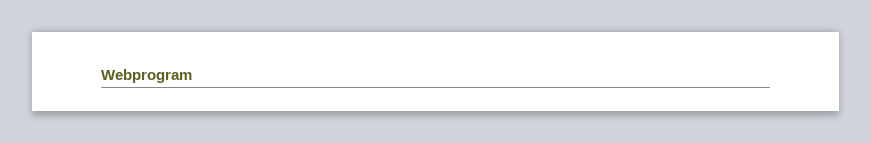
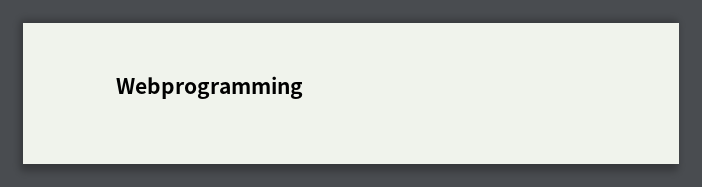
- Webprogram
+ Webprogramming

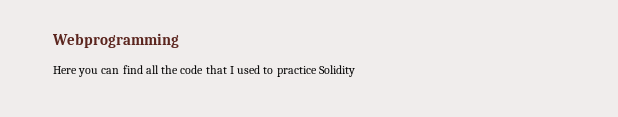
+ Here you can find all the code that I used to practice Solidity

